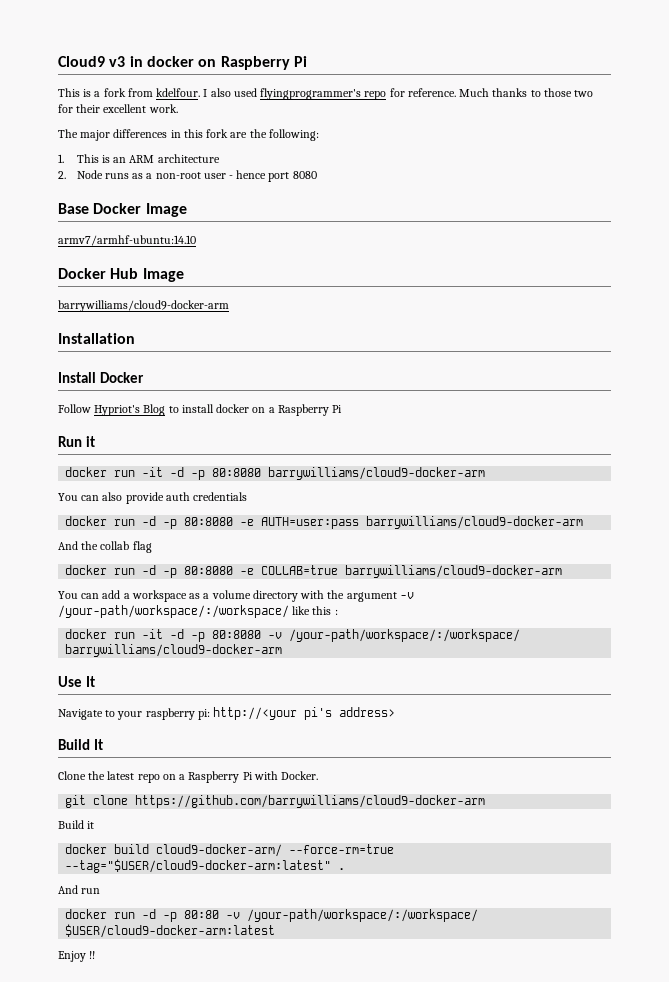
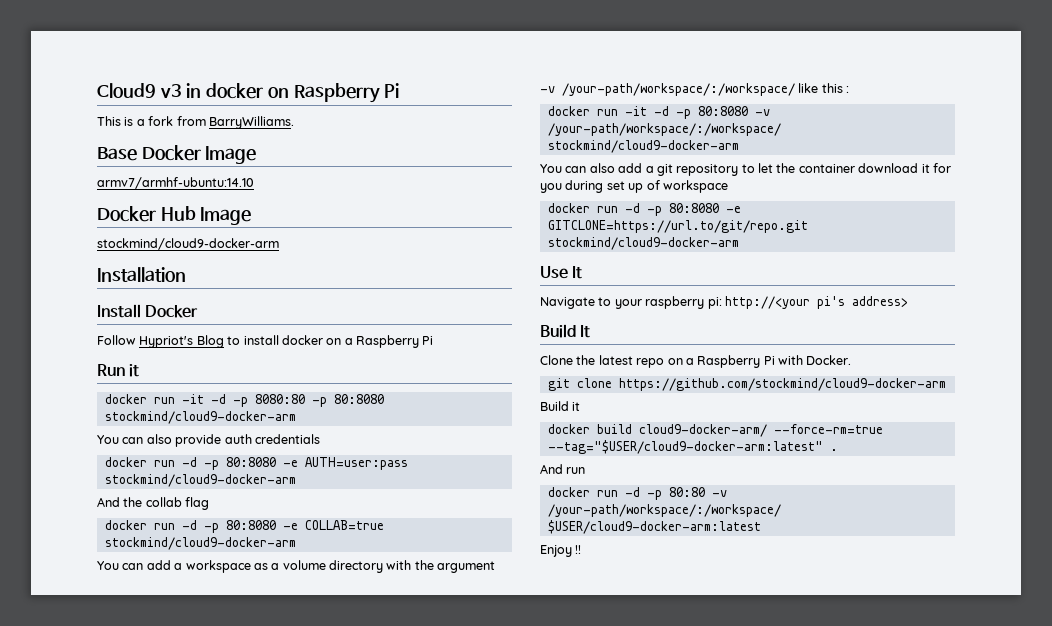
- This is a fork from kdelfour. I also used flyingprogrammer's repo for reference. Much thanks to those two for their excellent work.
- The major differences in this fork are the following:
- 1. This is an ARM architecture
- 2. Node runs as a non-root user - hence port 8080
+ This is a fork from BarryWilliams.
  Docker Hub Image
- barrywilliams/cloud9-docker-arm
+ stockmind/cloud9-docker-arm
- docker run -it -d -p 80:8080 barrywilliams/cloud9-docker-arm
+ docker run -it -d -p 8080:80 -p 80:8080 stockmind/cloud9-docker-arm
- docker run -d -p 80:8080 -e AUTH=user:pass barrywilliams/cloud9-docker-arm
+ docker run -d -p 80:8080 -e AUTH=user:pass stockmind/cloud9-docker-arm
- docker run -d -p 80:8080 -e COLLAB=true barrywilliams/cloud9-docker-arm
+ docker run -d -p 80:8080 -e COLLAB=true stockmind/cloud9-docker-arm
- docker run -it -d -p 80:8080 -v /your-path/workspace/:/workspace/ barrywilliams/cloud9-docker-arm
+ docker run -it -d -p 80:8080 -v /your-path/workspace/:/workspace/ stockmind/cloud9-docker-arm
+ You can also add a git repository to let the container download it for you during set up of workspace
+ docker run -d -p 80:8080 -e GITCLONE=https://url.to/git/repo.git stockmind/cloud9-docker-arm
- git clone https://github.com/barrywilliams/cloud9-docker-arm
+ git clone https://github.com/stockmind/cloud9-docker-arm

